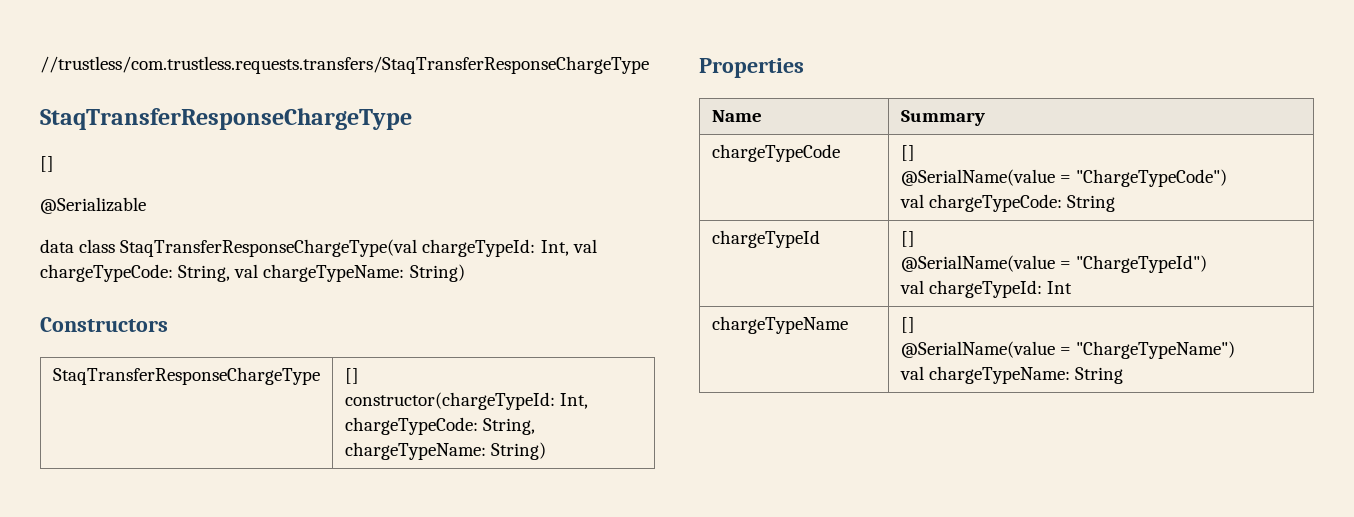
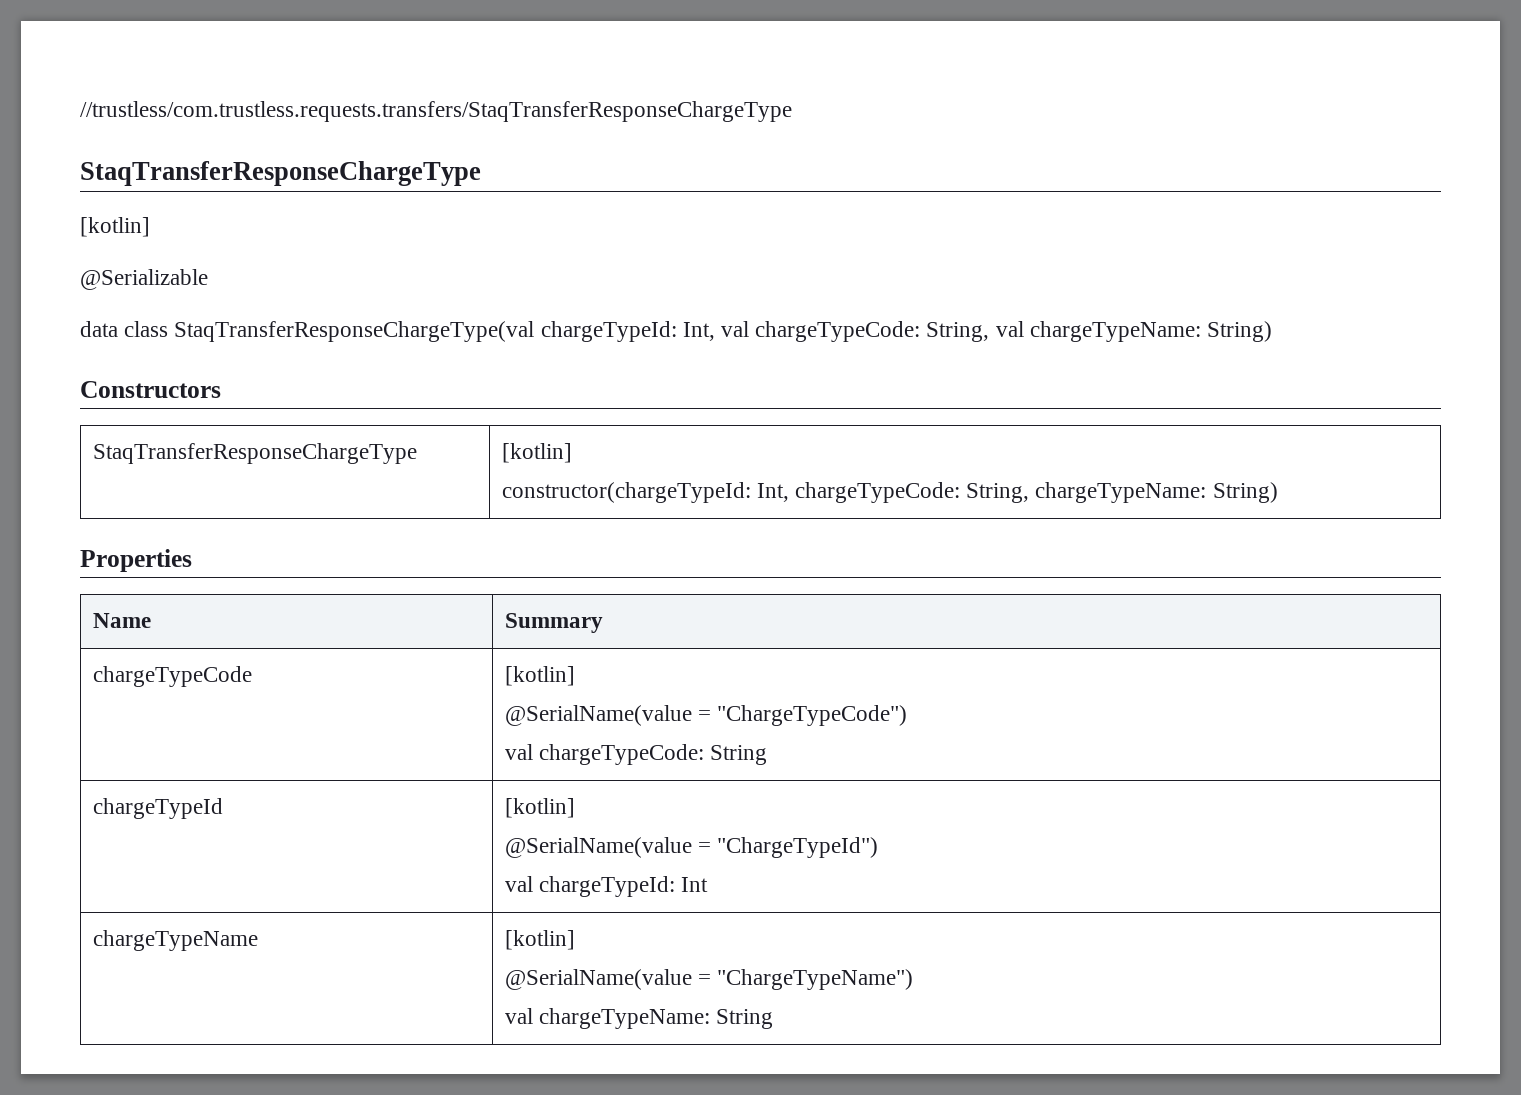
  //trustless/com.trustless.requests.transfers/StaqTransferResponseChargeType
  StaqTransferResponseChargeType
- []
+ [kotlin]
- StaqTransferResponseChargeType | []
+ StaqTransferResponseChargeType | [kotlin]
- chargeTypeCode | []
+ chargeTypeCode | [kotlin]
- chargeTypeId | []
+ chargeTypeId | [kotlin]
- chargeTypeName | []
+ chargeTypeName | [kotlin]

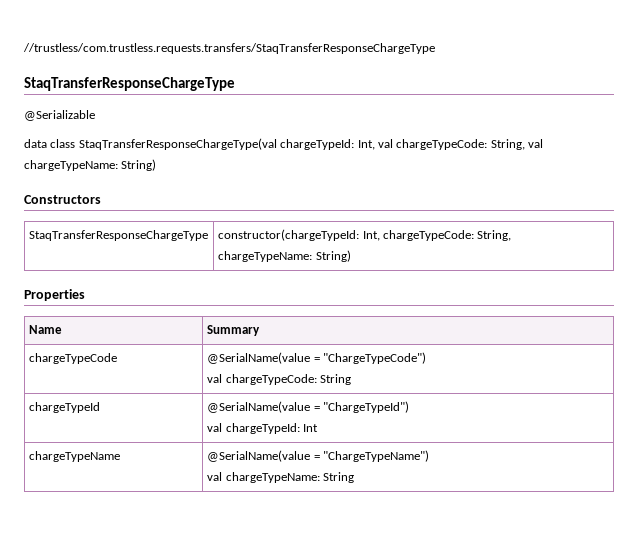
  //trustless/com.trustless.requests.transfers/StaqTransferResponseChargeType
  StaqTransferResponseChargeType
- [kotlin]
- StaqTransferResponseChargeType | [kotlin]
- constructor(chargeTypeId: Int, chargeTypeCode: String, chargeTypeName: String)
+ StaqTransferResponseChargeType | constructor(chargeTypeId: Int, chargeTypeCode: String, chargeTypeName: String)
- chargeTypeCode | [kotlin]
- @SerialName(value = "ChargeTypeCode")
+ chargeTypeCode | @SerialName(value = "ChargeTypeCode")
- chargeTypeId | [kotlin]
- @SerialName(value = "ChargeTypeId")
+ chargeTypeId | @SerialName(value = "ChargeTypeId")
- chargeTypeName | [kotlin]
- @SerialName(value = "ChargeTypeName")
+ chargeTypeName | @SerialName(value = "ChargeTypeName")

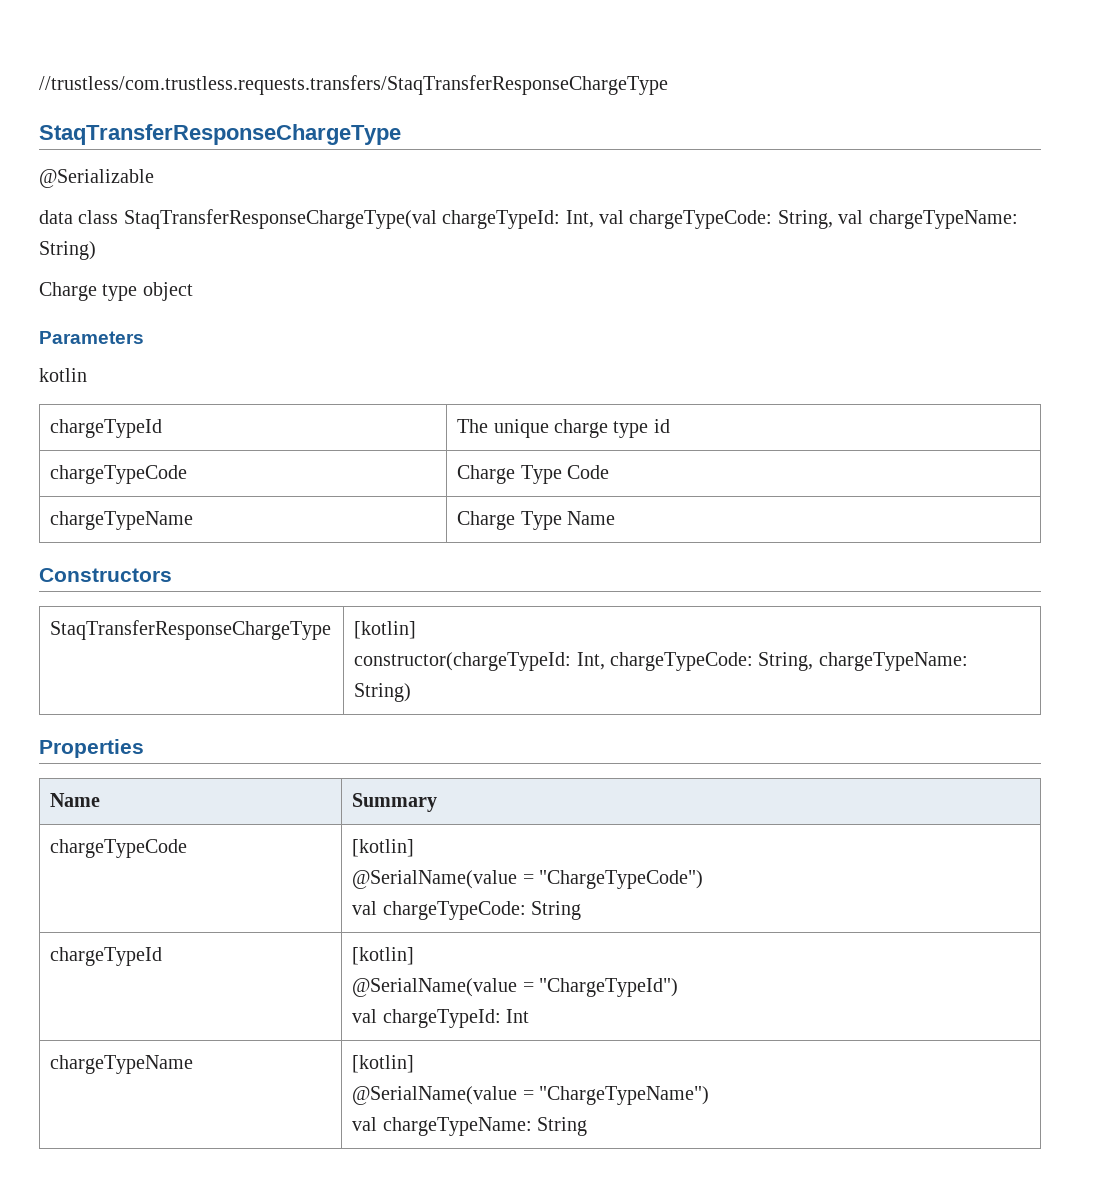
+ Charge type object
+ Parameters
+ kotlin
+ chargeTypeId | The unique charge type id
+ chargeTypeCode | Charge Type Code
+ chargeTypeName | Charge Type Name
- StaqTransferResponseChargeType | constructor(chargeTypeId: Int, chargeTypeCode: String, chargeTypeName: String)
+ StaqTransferResponseChargeType | [kotlin]
+ constructor(chargeTypeId: Int, chargeTypeCode: String, chargeTypeName: String)
- chargeTypeCode | @SerialName(value = "ChargeTypeCode")
+ chargeTypeCode | [kotlin]
+ @SerialName(value = "ChargeTypeCode")
- chargeTypeId | @SerialName(value = "ChargeTypeId")
+ chargeTypeId | [kotlin]
+ @SerialName(value = "ChargeTypeId")
- chargeTypeName | @SerialName(value = "ChargeTypeName")
+ chargeTypeName | [kotlin]
+ @SerialName(value = "ChargeTypeName")

